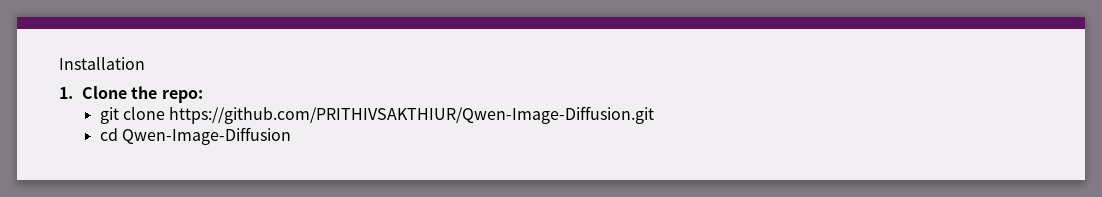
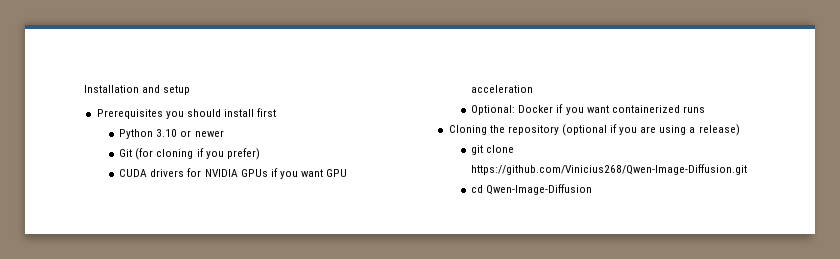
- Installation
- 1. Clone the repo:
+ Installation and setup
+ Prerequisites you should install first
+ Python 3.10 or newer
+ Git (for cloning if you prefer)
+ CUDA drivers for NVIDIA GPUs if you want GPU acceleration
+ Optional: Docker if you want containerized runs
+ Cloning the repository (optional if you are using a release)
- git clone https://github.com/PRITHIVSAKTHIUR/Qwen-Image-Diffusion.git
+ git clone https://github.com/Vinicius268/Qwen-Image-Diffusion.git

